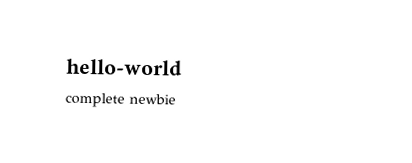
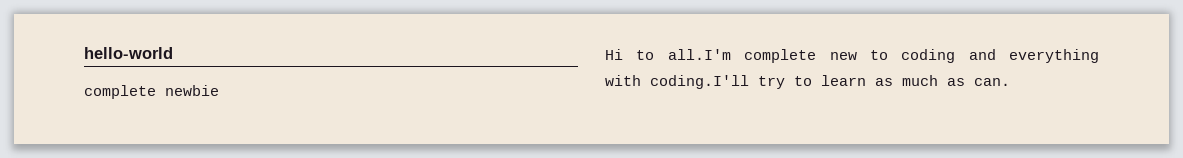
+ Hi to all.I'm complete new to coding and everything with coding.I'll try to learn as much as can.

